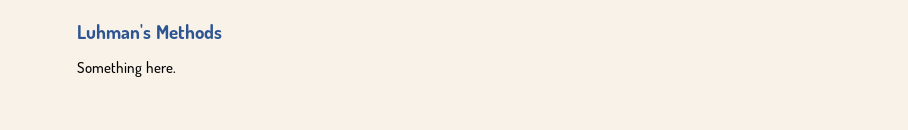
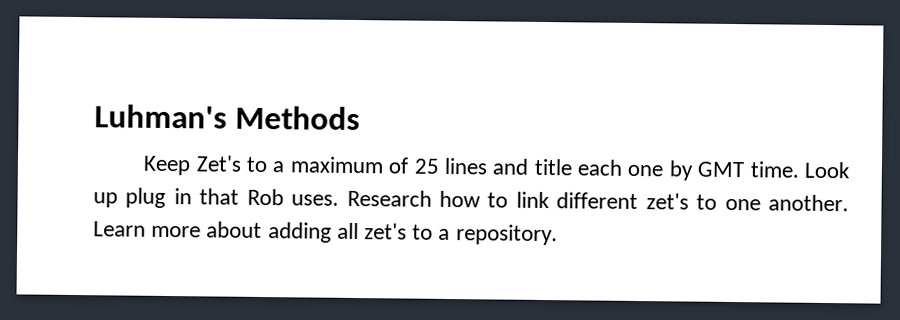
- Something here.
+ Keep Zet's to a maximum of 25 lines and title each one by GMT time. Look up plug in that Rob uses. Research how to link different zet's to one another. Learn more about adding all zet's to a repository.

